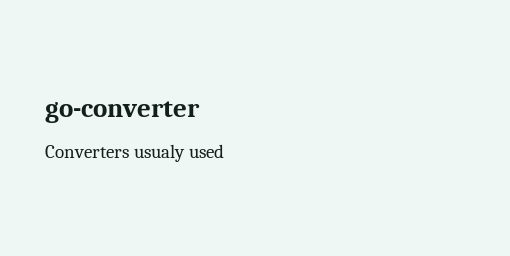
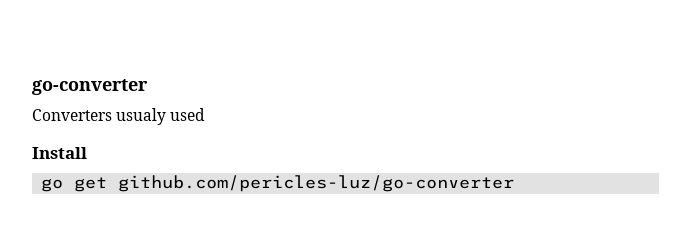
+ Install
+ go get github.com/pericles-luz/go-converter

